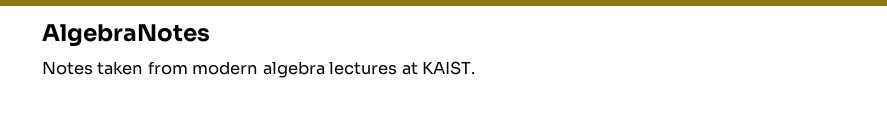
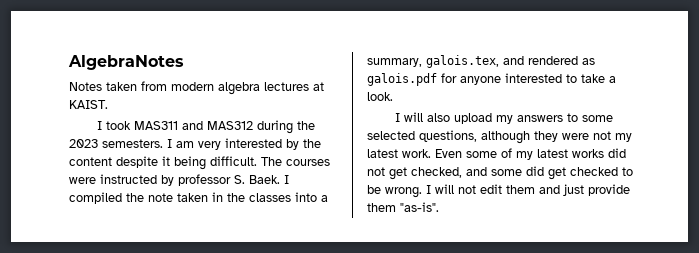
+ I took MAS311 and MAS312 during the 2023 semesters. I am very interested by the content despite it being difficult. The courses were instructed by professor S. Baek. I compiled the note taken in the classes into a summary, galois.tex, and rendered as galois.pdf for anyone interested to take a look.
+ I will also upload my answers to some selected questions, although they were not my latest work. Even some of my latest works did not get checked, and some did get checked to be wrong. I will not edit them and just provide them "as-is".

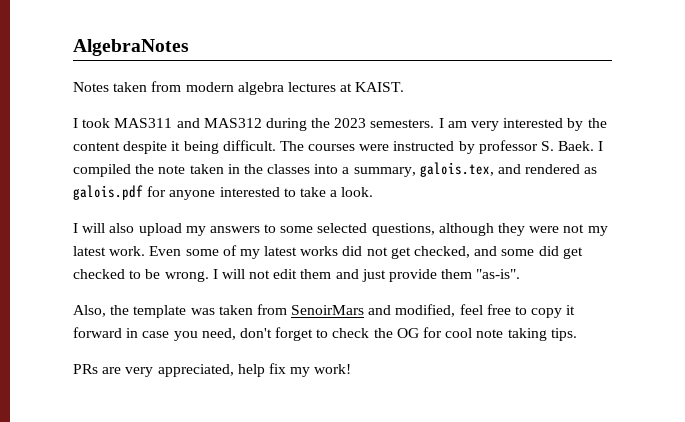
+ Also, the template was taken from SenoirMars and modified, feel free to copy it forward in case you need, don't forget to check the OG for cool note taking tips.
+ PRs are very appreciated, help fix my work!

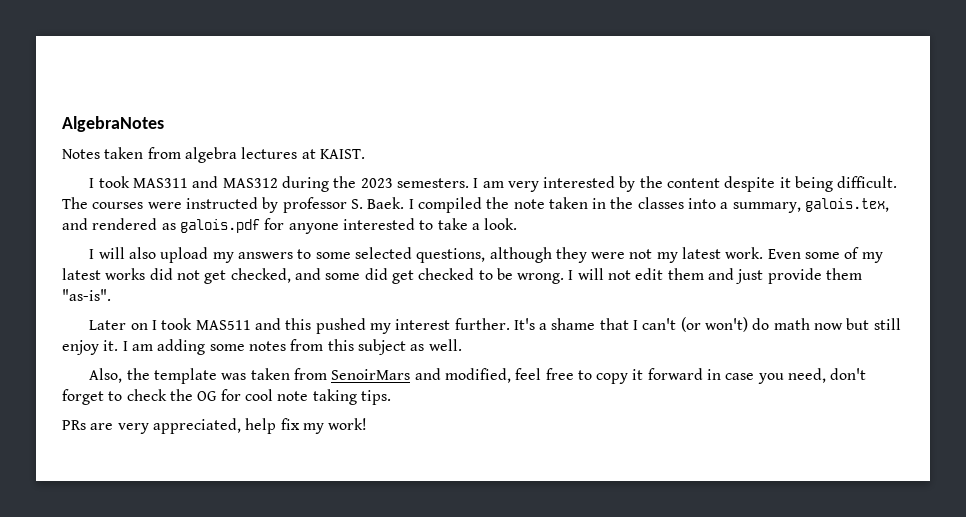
- Notes taken from modern algebra lectures at KAIST.
+ Notes taken from algebra lectures at KAIST.
+ Later on I took MAS511 and this pushed my interest further. It's a shame that I can't (or won't) do math now but still enjoy it. I am adding some notes from this subject as well.

